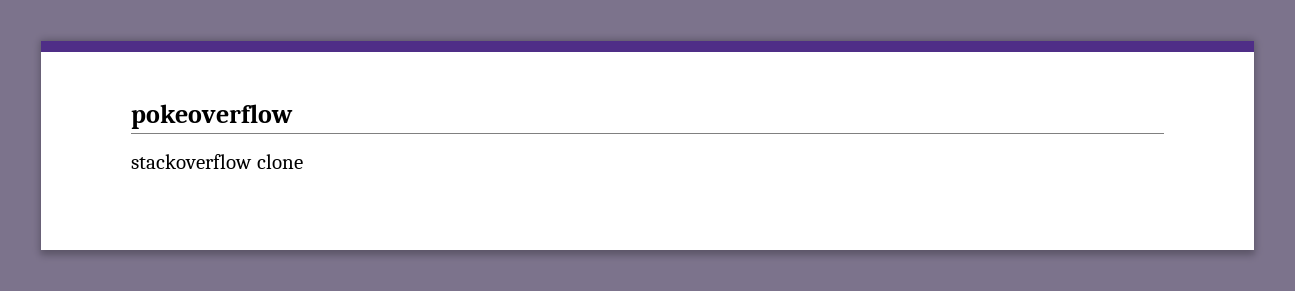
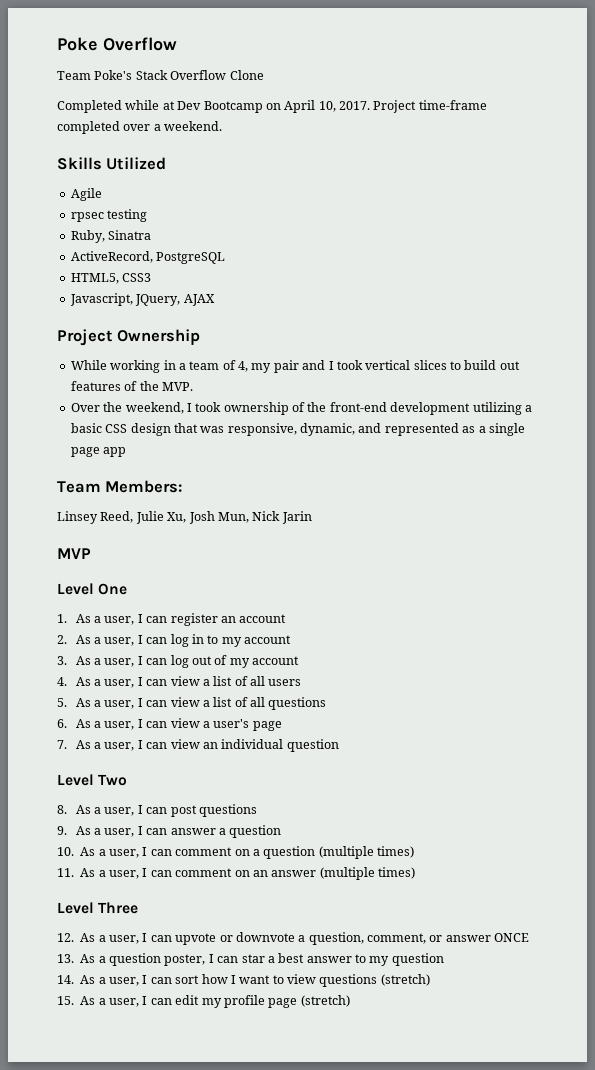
- pokeoverflow
- stackoverflow clone
+ Poke Overflow
+ Team Poke's Stack Overflow Clone
+ Completed while at Dev Bootcamp on April 10, 2017. Project time-frame completed over a weekend.
+ Skills Utilized
+ Agile
+ rpsec testing
+ Ruby, Sinatra
+ ActiveRecord, PostgreSQL
+ HTML5, CSS3
+ Javascript, JQuery, AJAX
+ Project Ownership
+ While working in a team of 4, my pair and I took vertical slices to build out features of the MVP.
+ Over the weekend, I took ownership of the front-end development utilizing a basic CSS design that was responsive, dynamic, and represented as a single page app
+ Team Members:
+ Linsey Reed, Julie Xu, Josh Mun, Nick Jarin
+ MVP
+ Level One
+ 1. As a user, I can register an account
+ 2. As a user, I can log in to my account
+ 3. As a user, I can log out of my account
+ 4. As a user, I can view a list of all users
+ 5. As a user, I can view a list of all questions
+ 6. As a user, I can view a user's page
+ 7. As a user, I can view an individual question
+ Level Two
+ 8. As a user, I can post questions
+ 9. As a user, I can answer a question
+ 10. As a user, I can comment on a question (multiple times)
+ 11. As a user, I can comment on an answer (multiple times)
+ Level Three
+ 12. As a user, I can upvote or downvote a question, comment, or answer ONCE
+ 13. As a question poster, I can star a best answer to my question
+ 14. As a user, I can sort how I want to view questions (stretch)
+ 15. As a user, I can edit my profile page (stretch)

